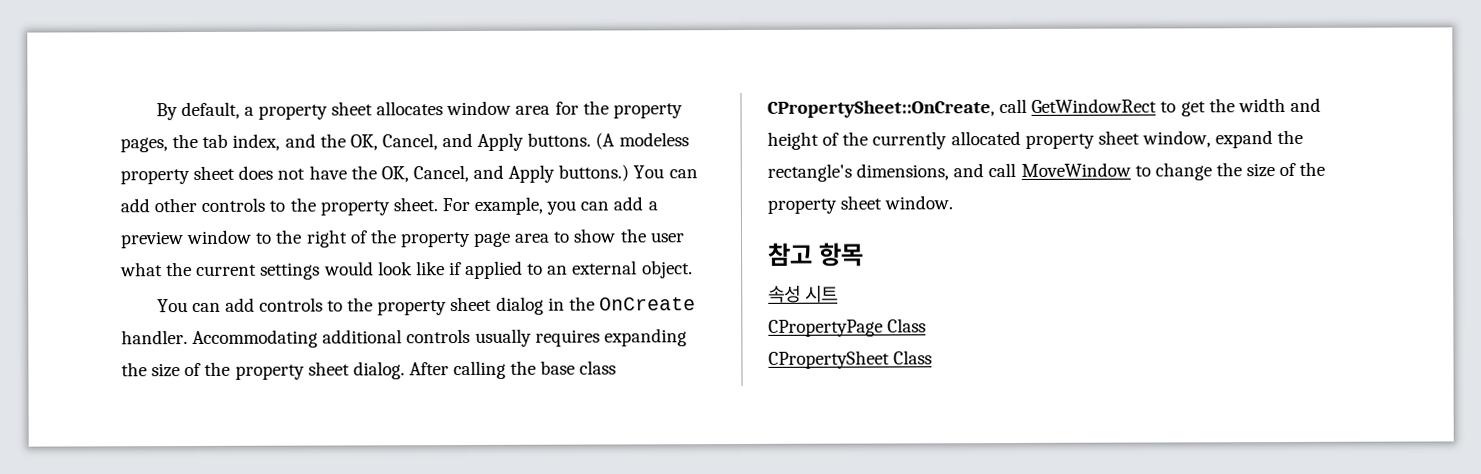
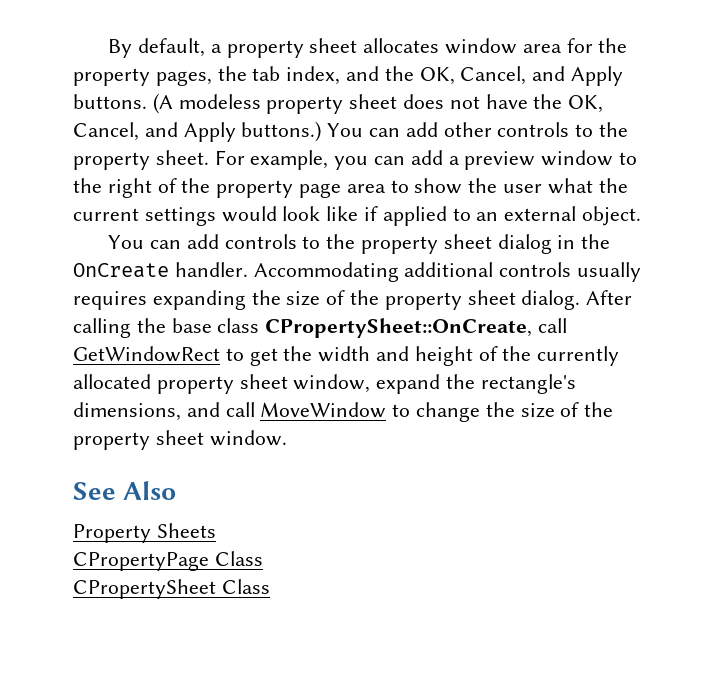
- 참고 항목
- 속성 시트
+ See Also
+ Property Sheets

